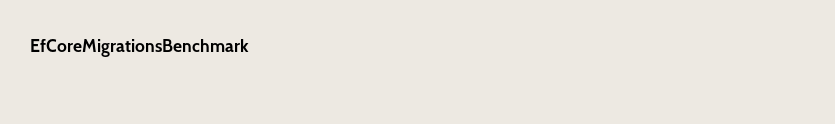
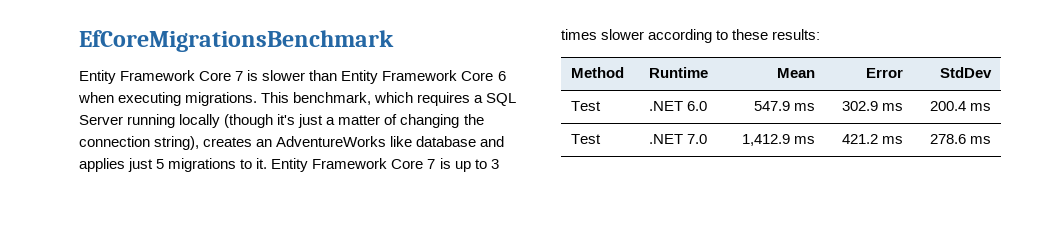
+ Entity Framework Core 7 is slower than Entity Framework Core 6 when executing migrations. This benchmark, which requires a SQL Server running locally (though it's just a matter of changing the connection string), creates an AdventureWorks like database and applies just 5 migrations to it. Entity Framework Core 7 is up to 3 times slower according to these results:
+ Method | Runtime | Mean | Error | StdDev
+ Test | .NET 6.0 | 547.9 ms | 302.9 ms | 200.4 ms
+ Test | .NET 7.0 | 1,412.9 ms | 421.2 ms | 278.6 ms

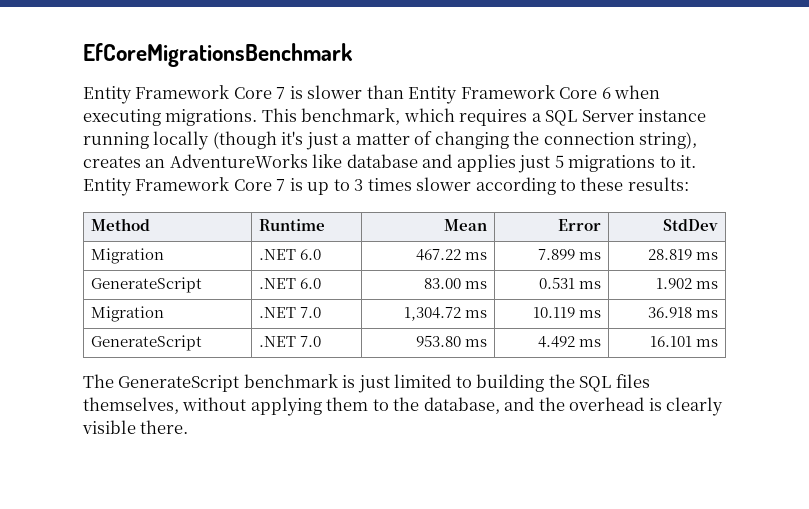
- This benchmark, which requires a SQL Server running locally (though it's just a matter of changing the connection string), creates an AdventureWorks like database and applies just 5 migrations to it.
+ This benchmark, which requires a SQL Server instance running locally (though it's just a matter of changing the connection string), creates an AdventureWorks like database and applies just 5 migrations to it.
- Test | .NET 6.0 | 547.9 ms | 302.9 ms | 200.4 ms
- Test | .NET 7.0 | 1,412.9 ms | 421.2 ms | 278.6 ms
+ Migration | .NET 6.0 | 467.22 ms | 7.899 ms | 28.819 ms
+ GenerateScript | .NET 6.0 | 83.00 ms | 0.531 ms | 1.902 ms
+ Migration | .NET 7.0 | 1,304.72 ms | 10.119 ms | 36.918 ms
+ GenerateScript | .NET 7.0 | 953.80 ms | 4.492 ms | 16.101 ms
+ The GenerateScript benchmark is just limited to building the SQL files themselves, without applying them to the database, and the overhead is clearly visible there.

